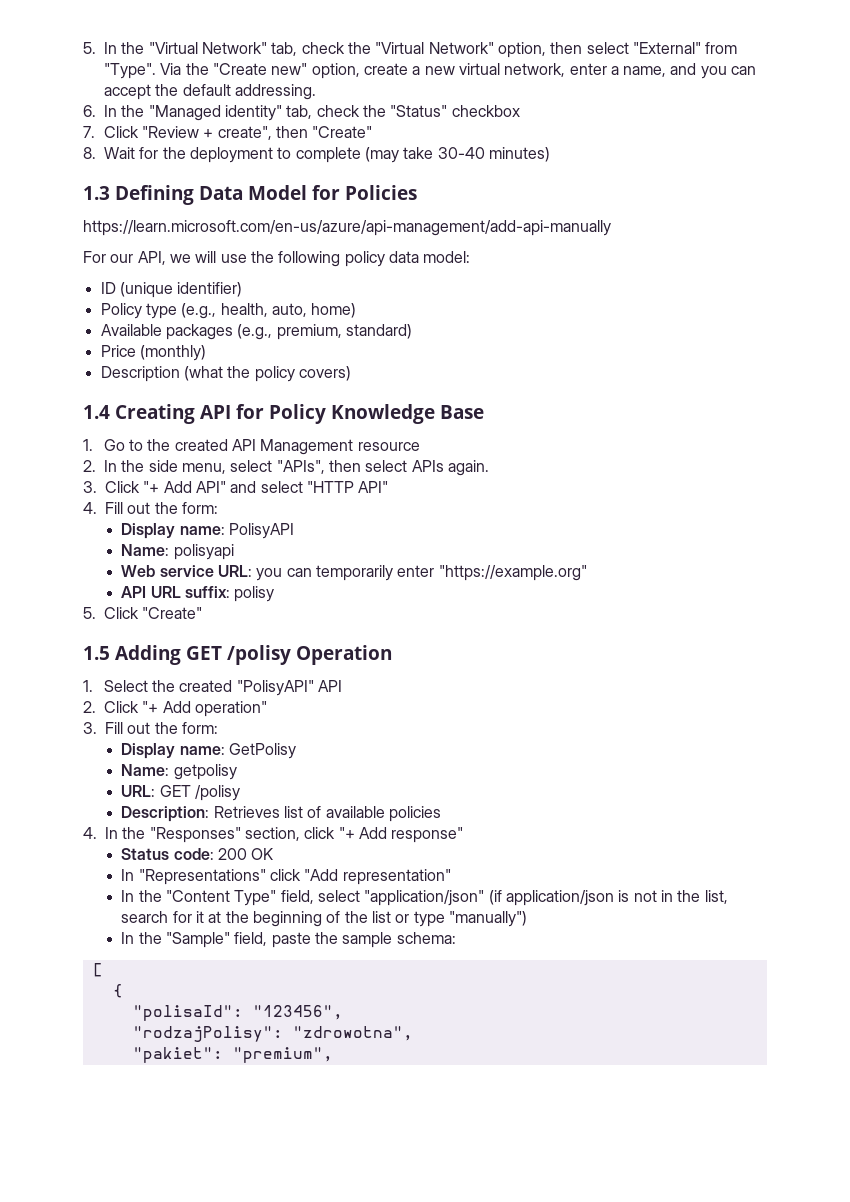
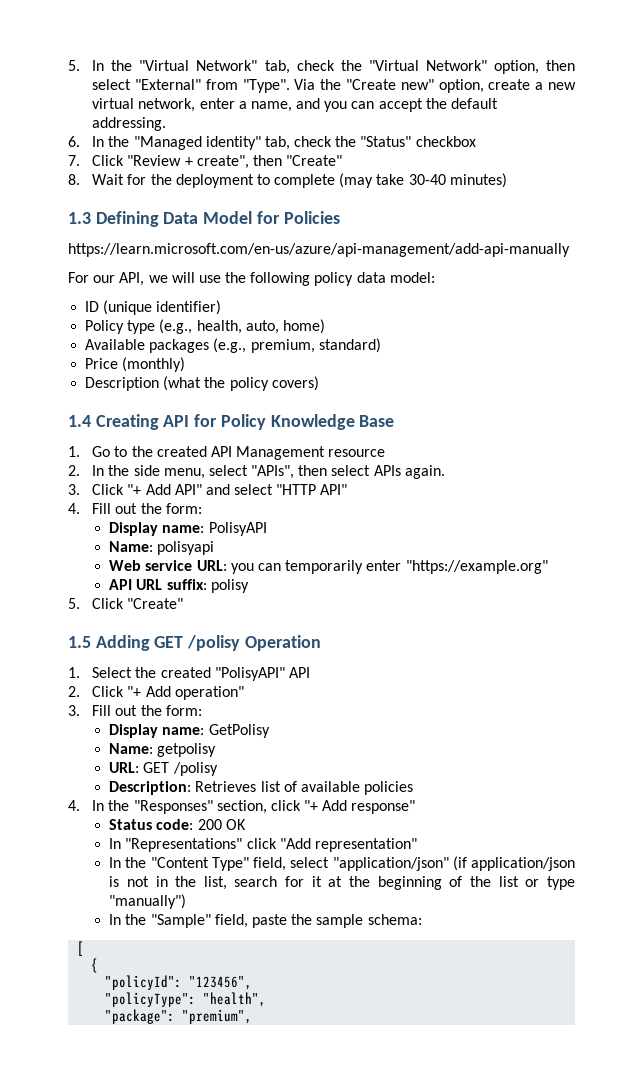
- "polisaId": "123456",
+ "policyId": "123456",
- "rodzajPolisy": "zdrowotna",
- "pakiet": "premium",
+ "policyType": "health",
+ "package": "premium",

